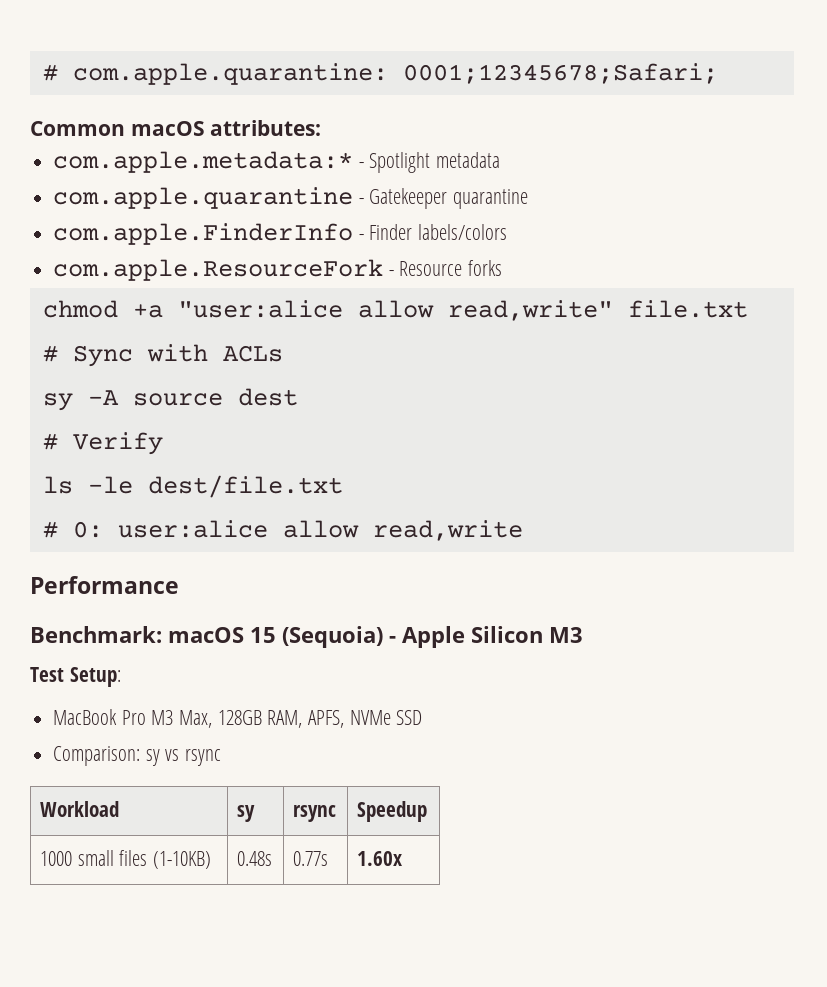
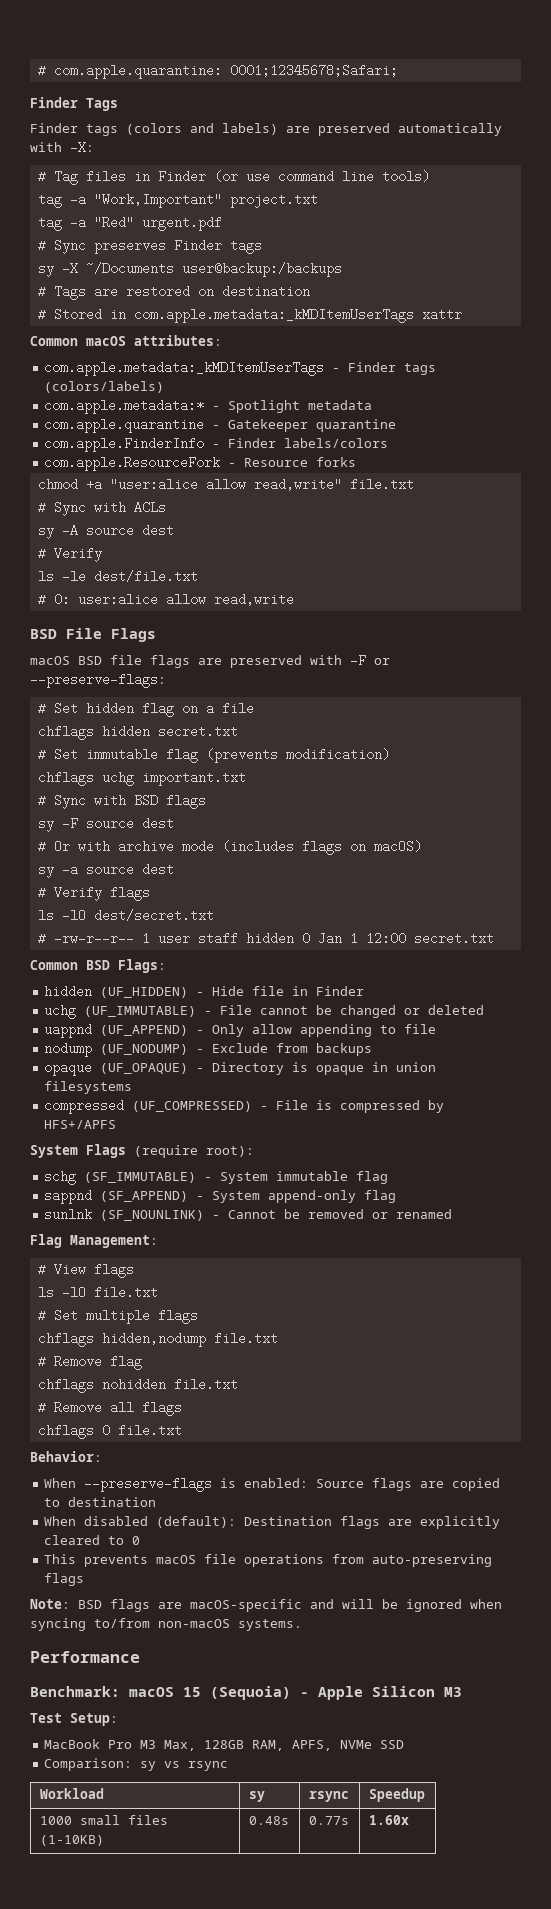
+ Finder Tags
+ Finder tags (colors and labels) are preserved automatically with -X:
+ # Tag files in Finder (or use command line tools)
+ tag -a "Work,Important" project.txt
+ tag -a "Red" urgent.pdf
+ # Sync preserves Finder tags
+ sy -X ~/Documents user@backup:/backups
+ # Tags are restored on destination
+ # Stored in com.apple.metadata:_kMDItemUserTags xattr
  Common macOS attributes:
+ com.apple.metadata:_kMDItemUserTags - Finder tags (colors/labels)
+ BSD File Flags
+ macOS BSD file flags are preserved with -F or --preserve-flags:
+ # Set hidden flag on a file
+ chflags hidden secret.txt
+ # Set immutable flag (prevents modification)
+ chflags uchg important.txt
+ # Sync with BSD flags
+ sy -F source dest
+ # Or with archive mode (includes flags on macOS)
+ sy -a source dest
+ # Verify flags
+ ls -lO dest/secret.txt
+ # -rw-r--r-- 1 user staff hidden 0 Jan 1 12:00 secret.txt
+ Common BSD Flags:
+ hidden (UF_HIDDEN) - Hide file in Finder
+ uchg (UF_IMMUTABLE) - File cannot be changed or deleted
+ uappnd (UF_APPEND) - Only allow appending to file
+ nodump (UF_NODUMP) - Exclude from backups
+ opaque (UF_OPAQUE) - Directory is opaque in union filesystems
+ compressed (UF_COMPRESSED) - File is compressed by HFS+/APFS
+ System Flags (require root):
+ schg (SF_IMMUTABLE) - System immutable flag
+ sappnd (SF_APPEND) - System append-only flag
+ sunlnk (SF_NOUNLINK) - Cannot be removed or renamed
+ Flag Management:
+ # View flags
+ ls -lO file.txt
+ # Set multiple flags
+ chflags hidden,nodump file.txt
+ # Remove flag
+ chflags nohidden file.txt
+ # Remove all flags
+ chflags 0 file.txt
+ Behavior:
+ When --preserve-flags is enabled: Source flags are copied to destination
+ When disabled (default): Destination flags are explicitly cleared to 0
+ This prevents macOS file operations from auto-preserving flags
+ Note: BSD flags are macOS-specific and will be ignored when syncing to/from non-macOS systems.

